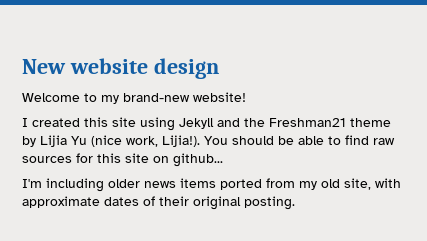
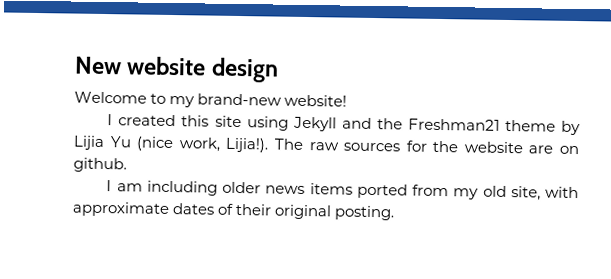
- You should be able to find raw sources for this site on github...
- I'm including older news items ported from my old site, with approximate dates of their original posting.
+ The raw sources for the website are on github.
+ I am including older news items ported from my old site, with approximate dates of their original posting.

